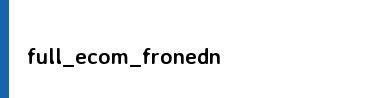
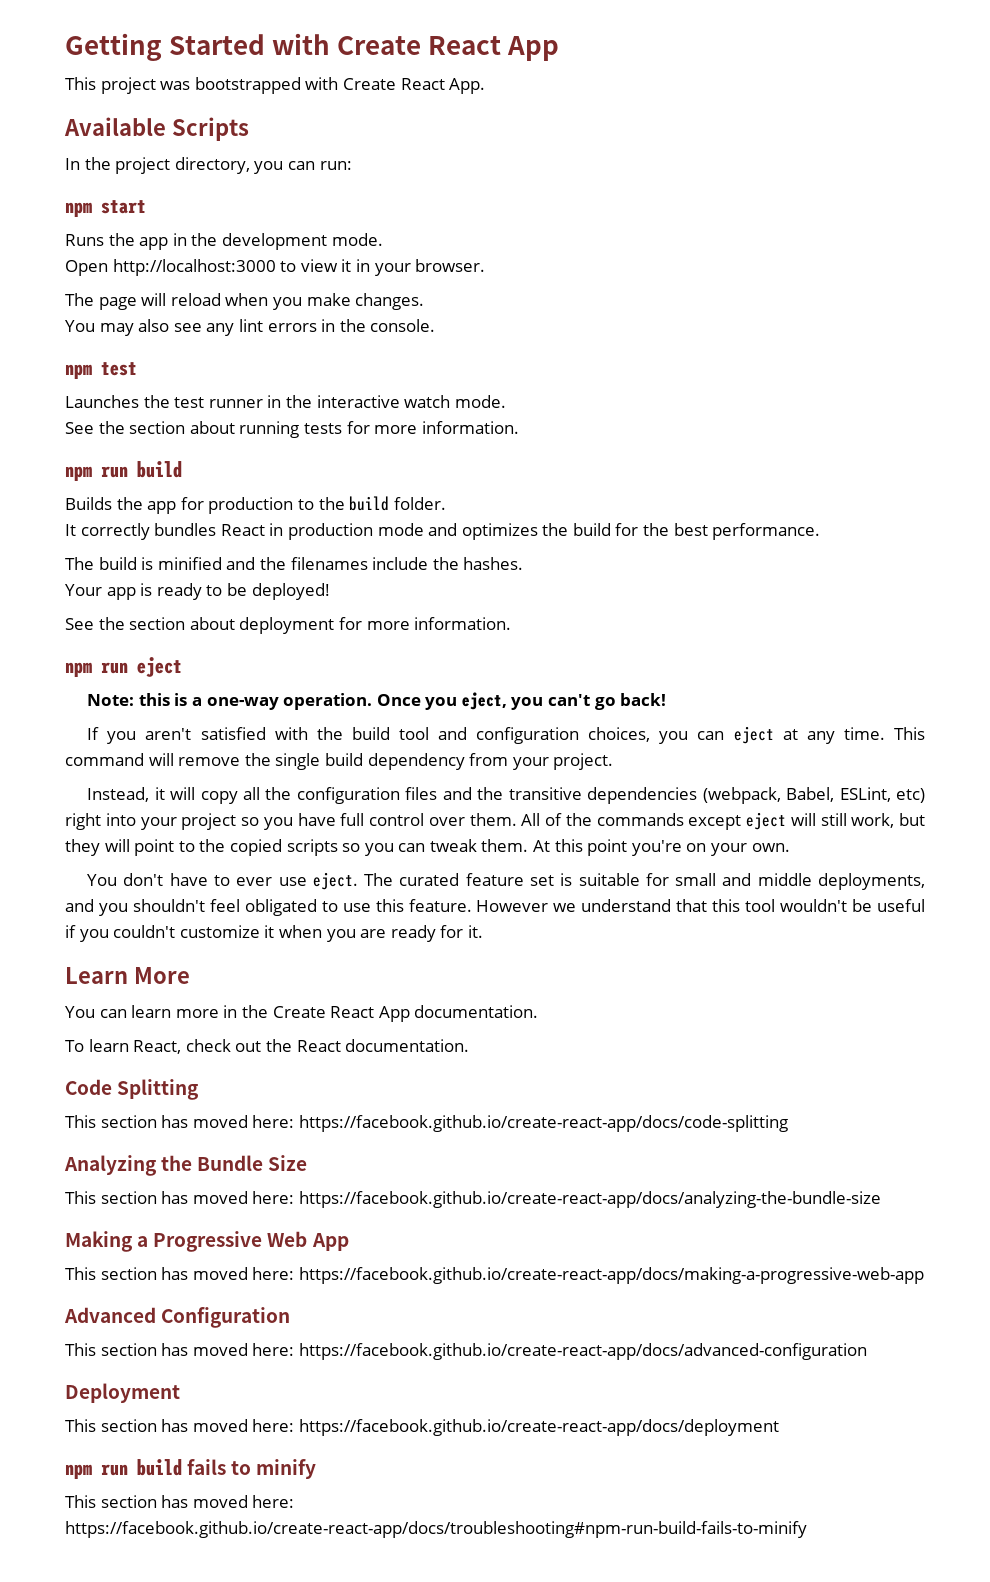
- full_ecom_fronedn
+ Getting Started with Create React App
+ This project was bootstrapped with Create React App.
+ Available Scripts
+ In the project directory, you can run:
+ npm start
+ Runs the app in the development mode.
+ Open http://localhost:3000 to view it in your browser.
+ The page will reload when you make changes.
+ You may also see any lint errors in the console.
+ npm test
+ Launches the test runner in the interactive watch mode.
+ See the section about running tests for more information.
+ npm run build
+ Builds the app for production to the build folder.
+ It correctly bundles React in production mode and optimizes the build for the best performance.
+ The build is minified and the filenames include the hashes.
+ Your app is ready to be deployed!
+ See the section about deployment for more information.
+ npm run eject
+ Note: this is a one-way operation. Once you eject, you can't go back!
+ If you aren't satisfied with the build tool and configuration choices, you can eject at any time. This command will remove the single build dependency from your project.
+ Instead, it will copy all the configuration files and the transitive dependencies (webpack, Babel, ESLint, etc) right into your project so you have full control over them. All of the commands except eject will still work, but they will point to the copied scripts so you can tweak them. At this point you're on your own.
+ You don't have to ever use eject. The curated feature set is suitable for small and middle deployments, and you shouldn't feel obligated to use this feature. However we understand that this tool wouldn't be useful if you couldn't customize it when you are ready for it.
+ Learn More
+ You can learn more in the Create React App documentation.
+ To learn React, check out the React documentation.
+ Code Splitting
+ This section has moved here: https://facebook.github.io/create-react-app/docs/code-splitting
+ Analyzing the Bundle Size
+ This section has moved here: https://facebook.github.io/create-react-app/docs/analyzing-the-bundle-size
+ Making a Progressive Web App
+ This section has moved here: https://facebook.github.io/create-react-app/docs/making-a-progressive-web-app
+ Advanced Configuration
+ This section has moved here: https://facebook.github.io/create-react-app/docs/advanced-configuration
+ Deployment
+ This section has moved here: https://facebook.github.io/create-react-app/docs/deployment
+ npm run build fails to minify
+ This section has moved here: https://facebook.github.io/create-react-app/docs/troubleshooting#npm-run-build-fails-to-minify

